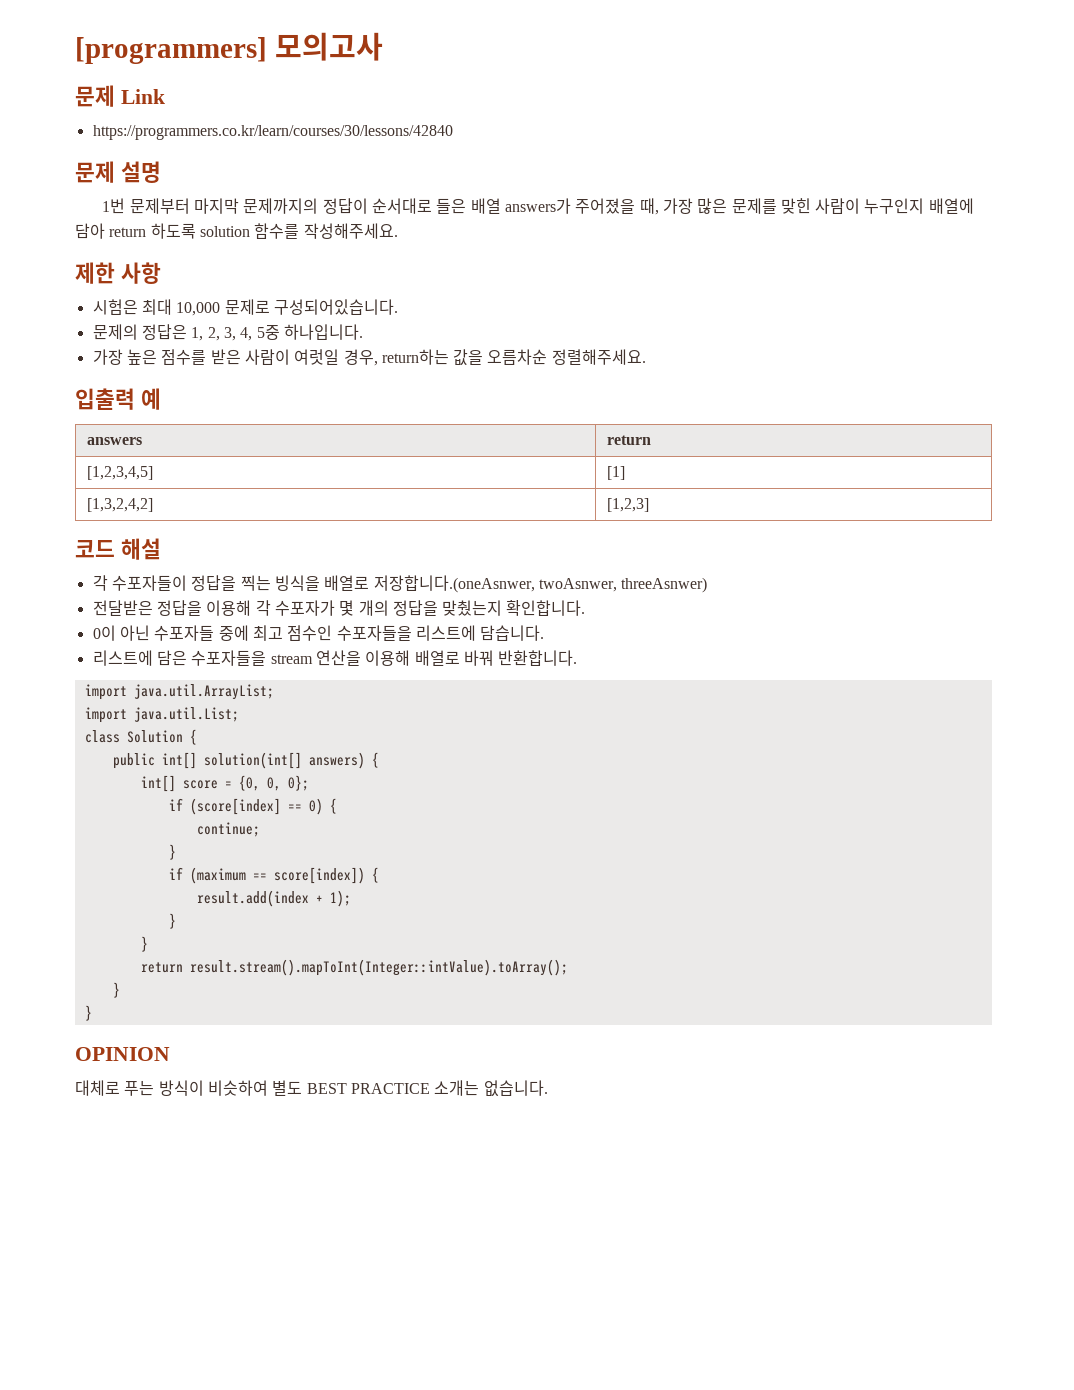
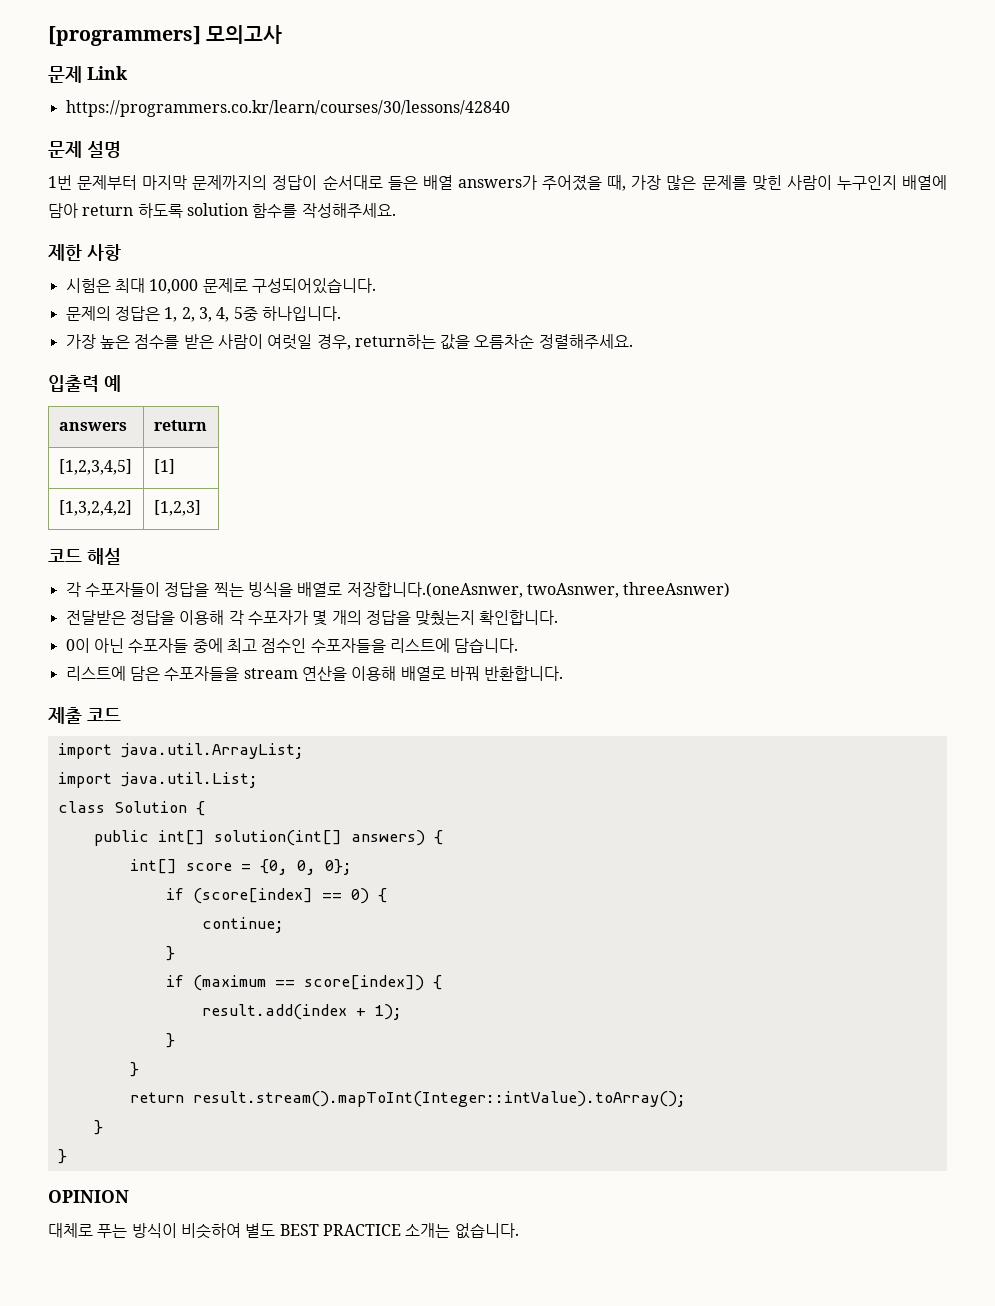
+ 제출 코드

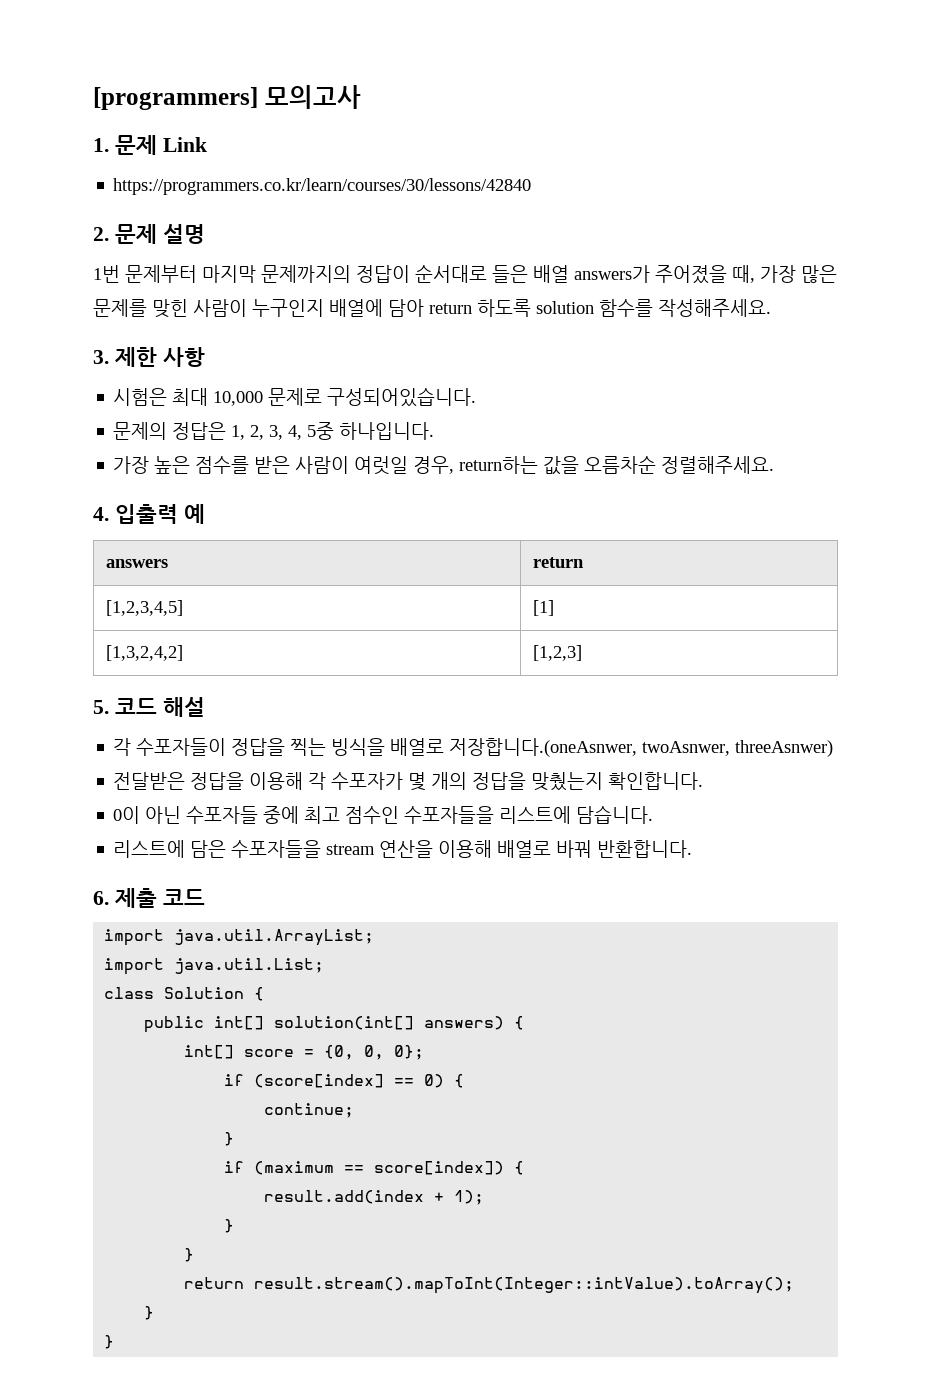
- 문제 Link
+ 1. 문제 Link
- 문제 설명
+ 2. 문제 설명
- 제한 사항
+ 3. 제한 사항
- 입출력 예
+ 4. 입출력 예
- 코드 해설
+ 5. 코드 해설
- 제출 코드
+ 6. 제출 코드
- OPINION
- 대체로 푸는 방식이 비슷하여 별도 BEST PRACTICE 소개는 없습니다.

